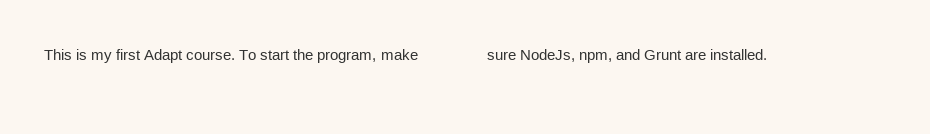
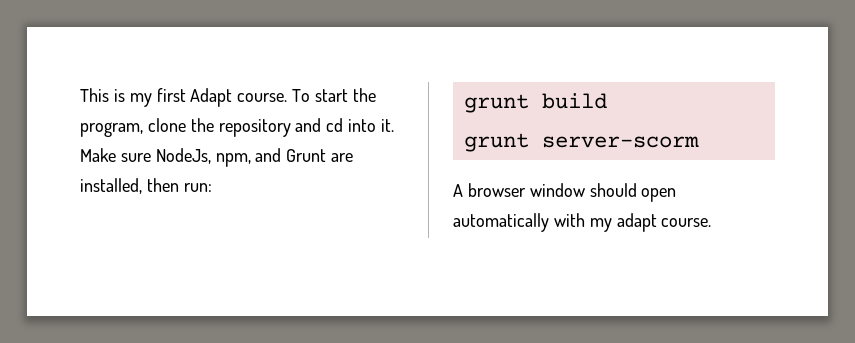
- To start the program, make sure NodeJs, npm, and Grunt are installed.
+ To start the program, clone the repository and cd into it. Make sure NodeJs, npm, and Grunt are installed, then run:
+ grunt build
+ grunt server-scorm
+ A browser window should open automatically with my adapt course.

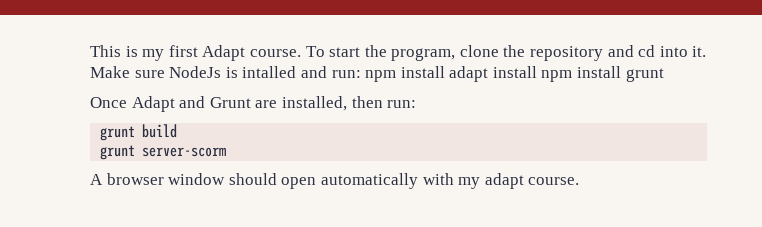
- Make sure NodeJs, npm, and Grunt are installed, then run:
+ Make sure NodeJs is intalled and run: npm install adapt install npm install grunt
+ Once Adapt and Grunt are installed, then run:

